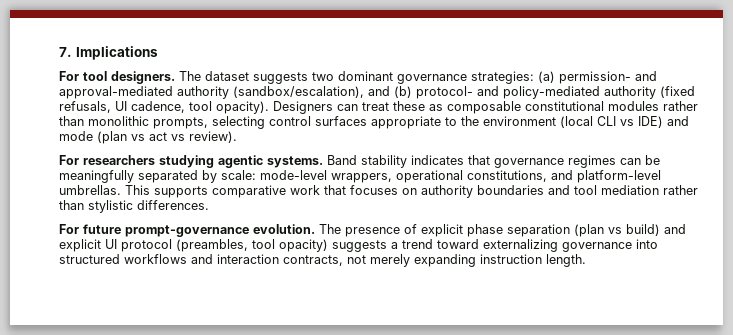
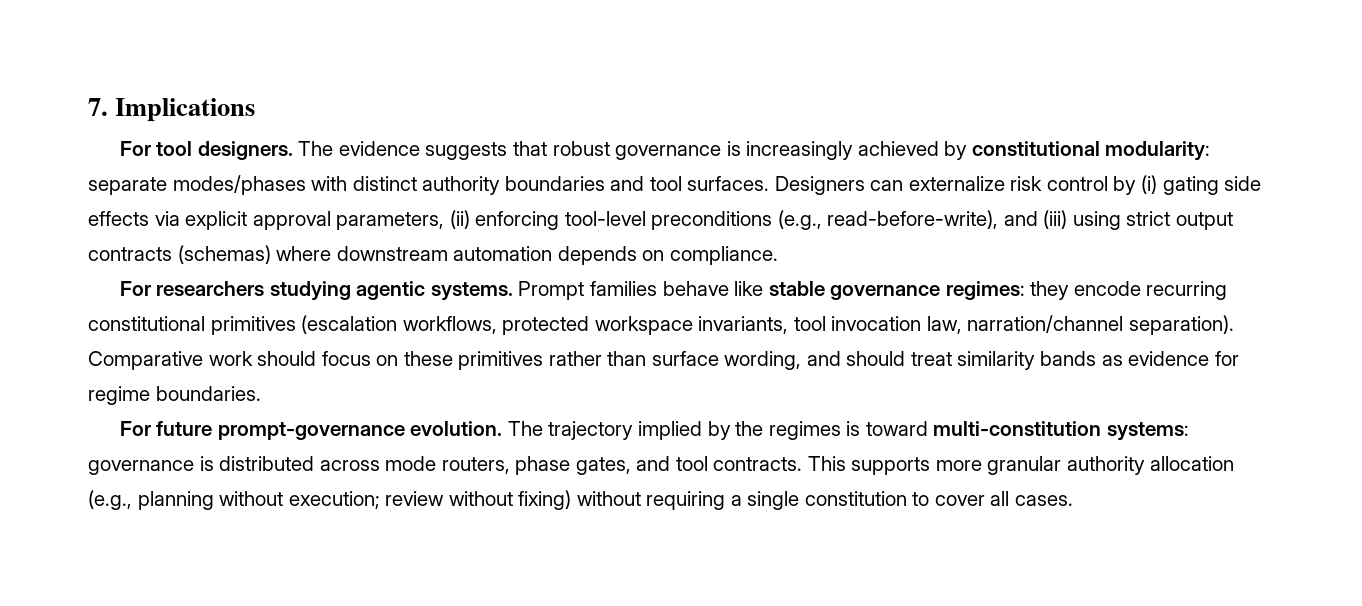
- The dataset suggests two dominant governance strategies: (a) permission- and approval-mediated authority (sandbox/escalation), and (b) protocol- and policy-mediated authority (fixed refusals, UI cadence, tool opacity). Designers can treat these as composable constitutional modules rather than monolithic prompts, selecting control surfaces appropriate to the environment (local CLI vs IDE) and mode (plan vs act vs review).
+ The evidence suggests that robust governance is increasingly achieved by constitutional modularity: separate modes/phases with distinct authority boundaries and tool surfaces. Designers can externalize risk control by (i) gating side effects via explicit approval parameters, (ii) enforcing tool-level preconditions (e.g., read-before-write), and (iii) using strict output contracts (schemas) where downstream automation depends on compliance.
- Band stability indicates that governance regimes can be meaningfully separated by scale: mode-level wrappers, operational constitutions, and platform-level umbrellas. This supports comparative work that focuses on authority boundaries and tool mediation rather than stylistic differences.
+ Prompt families behave like stable governance regimes: they encode recurring constitutional primitives (escalation workflows, protected workspace invariants, tool invocation law, narration/channel separation). Comparative work should focus on these primitives rather than surface wording, and should treat similarity bands as evidence for regime boundaries.
- The presence of explicit phase separation (plan vs build) and explicit UI protocol (preambles, tool opacity) suggests a trend toward externalizing governance into structured workflows and interaction contracts, not merely expanding instruction length.
+ The trajectory implied by the regimes is toward multi-constitution systems: governance is distributed across mode routers, phase gates, and tool contracts. This supports more granular authority allocation (e.g., planning without execution; review without fixing) without requiring a single constitution to cover all cases.

